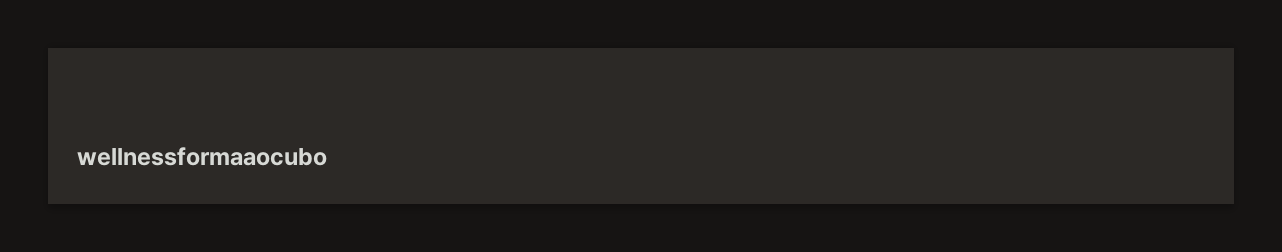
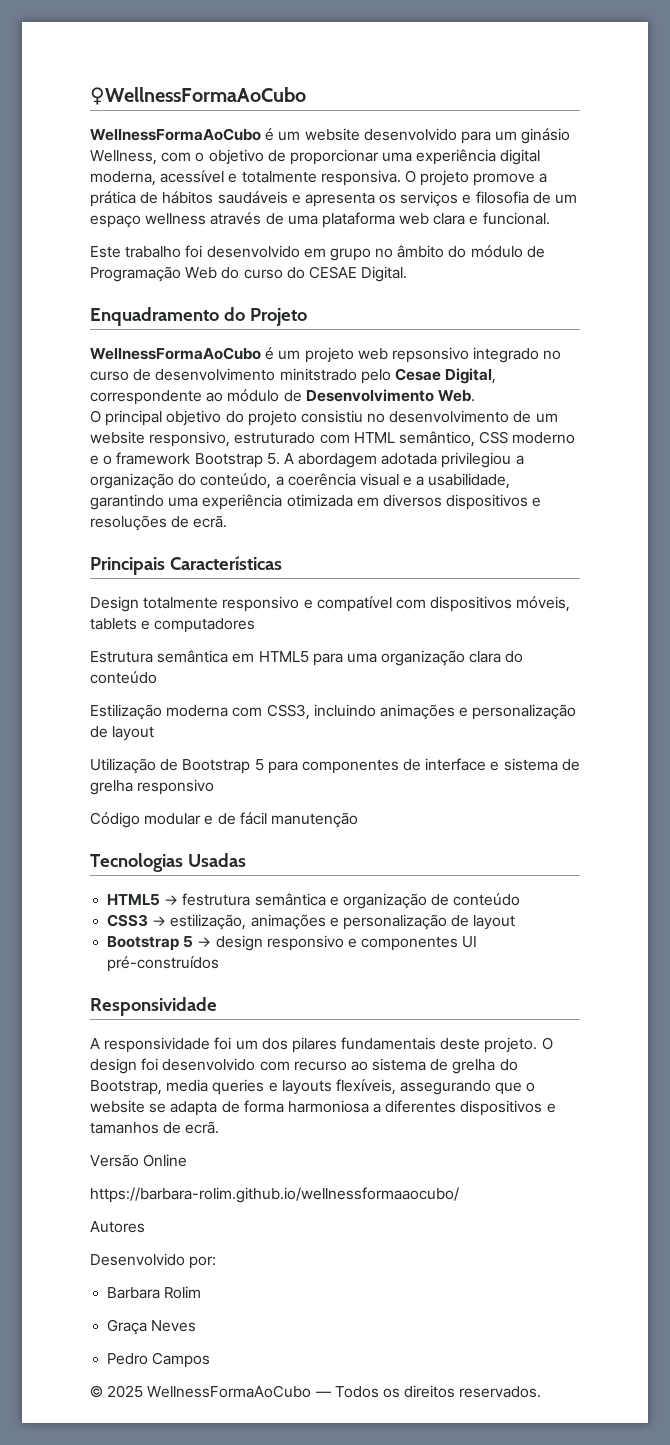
- wellnessformaaocubo
+ ♀WellnessFormaAoCubo
+ WellnessFormaAoCubo é um website desenvolvido para um ginásio Wellness, com o objetivo de proporcionar uma experiência digital moderna, acessível e totalmente responsiva. O projeto promove a prática de hábitos saudáveis e apresenta os serviços e filosofia de um espaço wellness através de uma plataforma web clara e funcional.
+ Este trabalho foi desenvolvido em grupo no âmbito do módulo de Programação Web do curso do CESAE Digital.
+ Enquadramento do Projeto
+ WellnessFormaAoCubo é um projeto web repsonsivo integrado no curso de desenvolvimento minitstrado pelo Cesae Digital, correspondente ao módulo de Desenvolvimento Web.
+ O principal objetivo do projeto consistiu no desenvolvimento de um website responsivo, estruturado com HTML semântico, CSS moderno e o framework Bootstrap 5. A abordagem adotada privilegiou a organização do conteúdo, a coerência visual e a usabilidade, garantindo uma experiência otimizada em diversos dispositivos e resoluções de ecrã.
+ Principais Características
+ Design totalmente responsivo e compatível com dispositivos móveis, tablets e computadores
+ Estrutura semântica em HTML5 para uma organização clara do conteúdo
+ Estilização moderna com CSS3, incluindo animações e personalização de layout
+ Utilização de Bootstrap 5 para componentes de interface e sistema de grelha responsivo
+ Código modular e de fácil manutenção
+ Tecnologias Usadas
+ HTML5 → festrutura semântica e organização de conteúdo
+ CSS3 → estilização, animações e personalização de layout
+ Bootstrap 5 → design responsivo e componentes UI pré-construídos
+ Responsividade
+ A responsividade foi um dos pilares fundamentais deste projeto. O design foi desenvolvido com recurso ao sistema de grelha do Bootstrap, media queries e layouts flexíveis, assegurando que o website se adapta de forma harmoniosa a diferentes dispositivos e tamanhos de ecrã.
+ Versão Online
+ https://barbara-rolim.github.io/wellnessformaaocubo/
+ Autores
+ Desenvolvido por:
+ Barbara Rolim
+ Graça Neves
+ Pedro Campos
+ © 2025 WellnessFormaAoCubo — Todos os direitos reservados.

